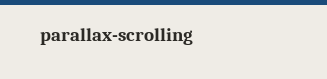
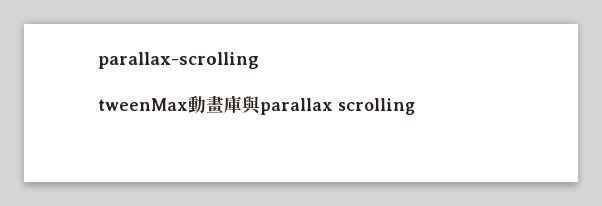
+ tweenMax動畫庫與parallax scrolling

